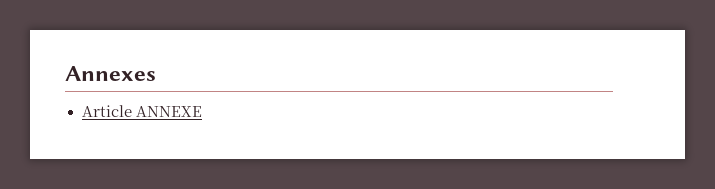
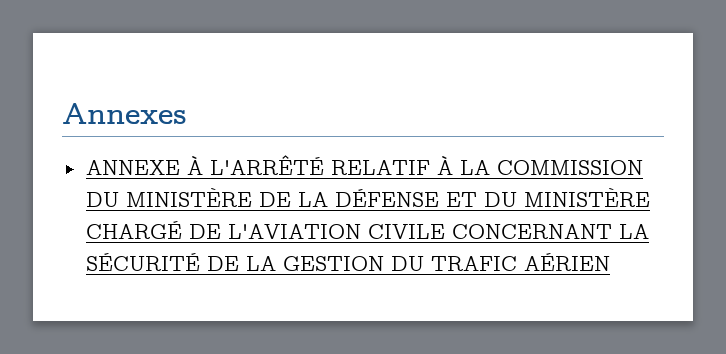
- Article ANNEXE
+ ANNEXE À L'ARRÊTÉ RELATIF À LA COMMISSION DU MINISTÈRE DE LA DÉFENSE ET DU MINISTÈRE CHARGÉ DE L'AVIATION CIVILE CONCERNANT LA SÉCURITÉ DE LA GESTION DU TRAFIC AÉRIEN

